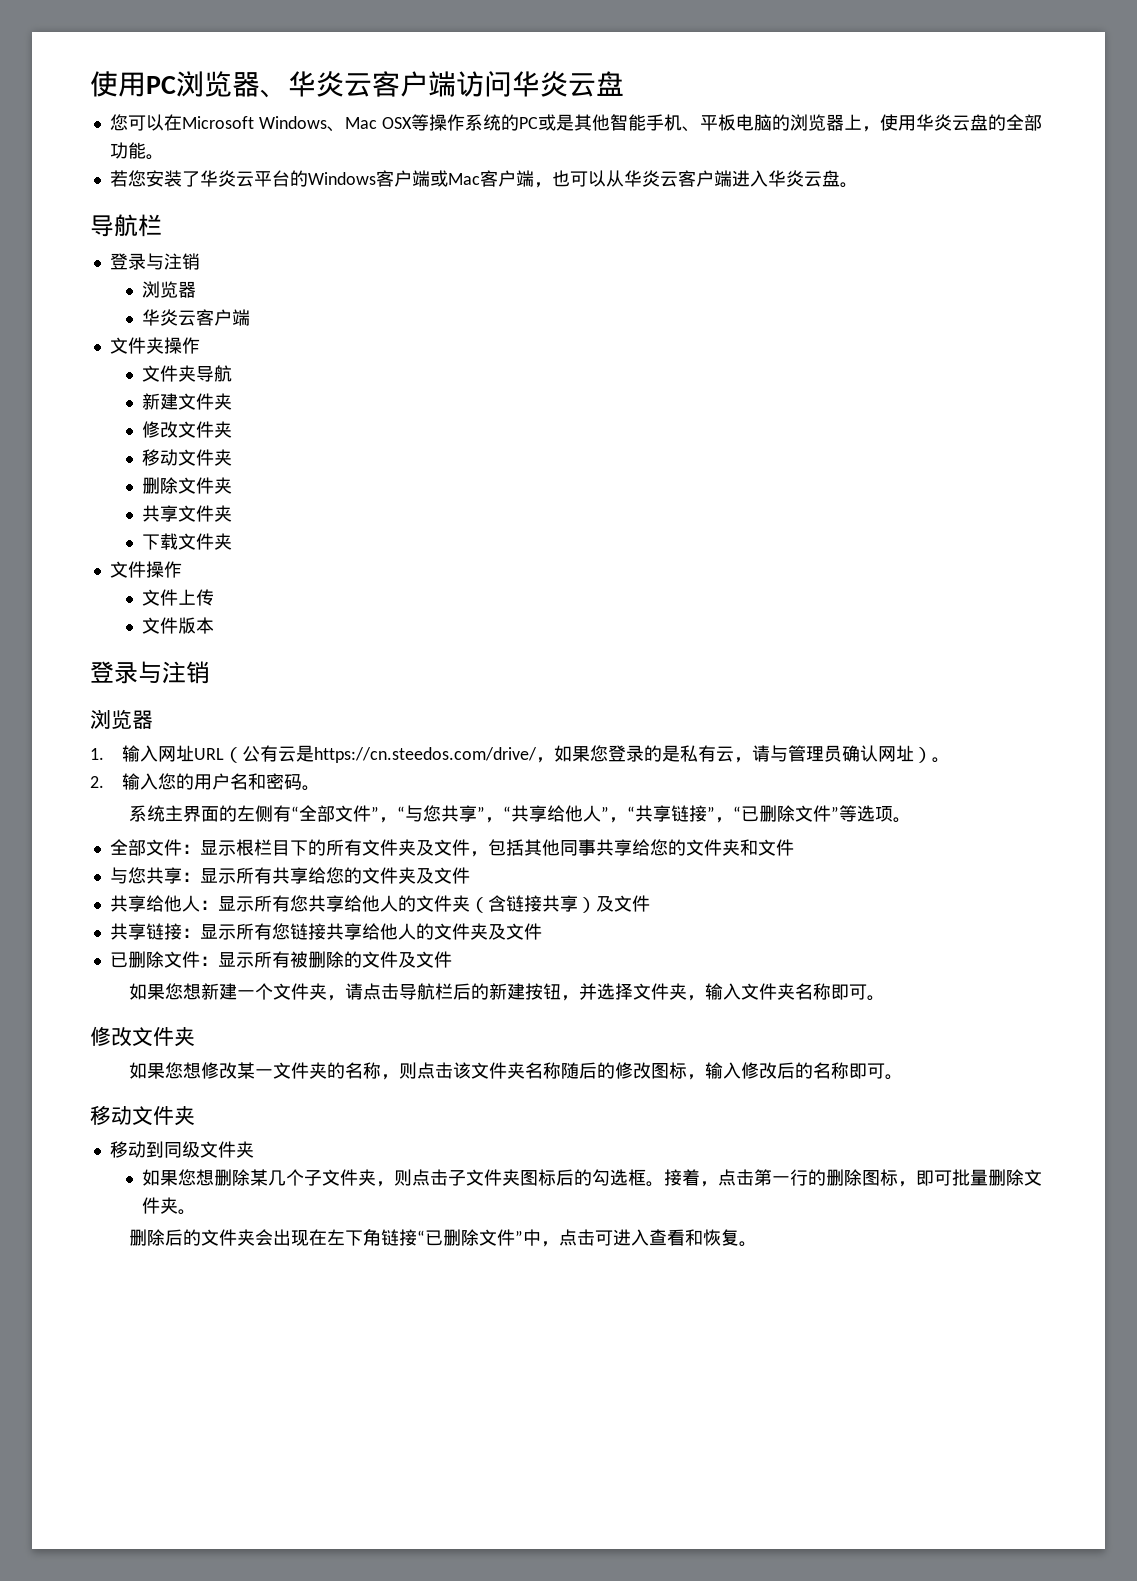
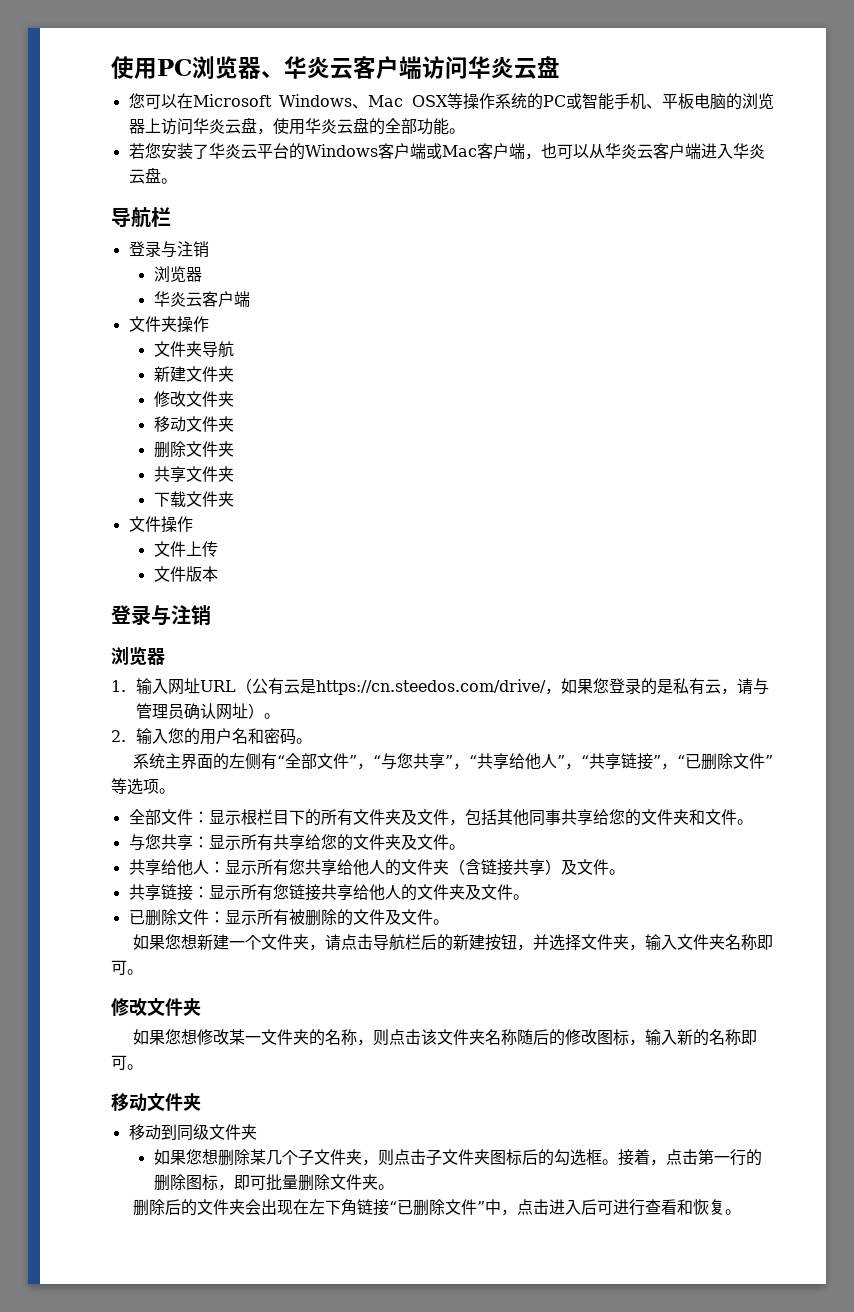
- 您可以在Microsoft Windows、Mac OSX等操作系统的PC或是其他智能手机、平板电脑的浏览器上，使用华炎云盘的全部功能。
+ 您可以在Microsoft Windows、Mac OSX等操作系统的PC或智能手机、平板电脑的浏览器上访问华炎云盘，使用华炎云盘的全部功能。
- 全部文件：显示根栏目下的所有文件夹及文件，包括其他同事共享给您的文件夹和文件
+ 全部文件：显示根栏目下的所有文件夹及文件，包括其他同事共享给您的文件夹和文件。
- 与您共享：显示所有共享给您的文件夹及文件
+ 与您共享：显示所有共享给您的文件夹及文件。
- 共享给他人：显示所有您共享给他人的文件夹（含链接共享）及文件
+ 共享给他人：显示所有您共享给他人的文件夹（含链接共享）及文件。
- 共享链接：显示所有您链接共享给他人的文件夹及文件
+ 共享链接：显示所有您链接共享给他人的文件夹及文件。
- 已删除文件：显示所有被删除的文件及文件
+ 已删除文件：显示所有被删除的文件及文件。
- 如果您想修改某一文件夹的名称，则点击该文件夹名称随后的修改图标，输入修改后的名称即可。
+ 如果您想修改某一文件夹的名称，则点击该文件夹名称随后的修改图标，输入新的名称即可。
- 删除后的文件夹会出现在左下角链接“已删除文件”中，点击可进入查看和恢复。
+ 删除后的文件夹会出现在左下角链接“已删除文件”中，点击进入后可进行查看和恢复。

